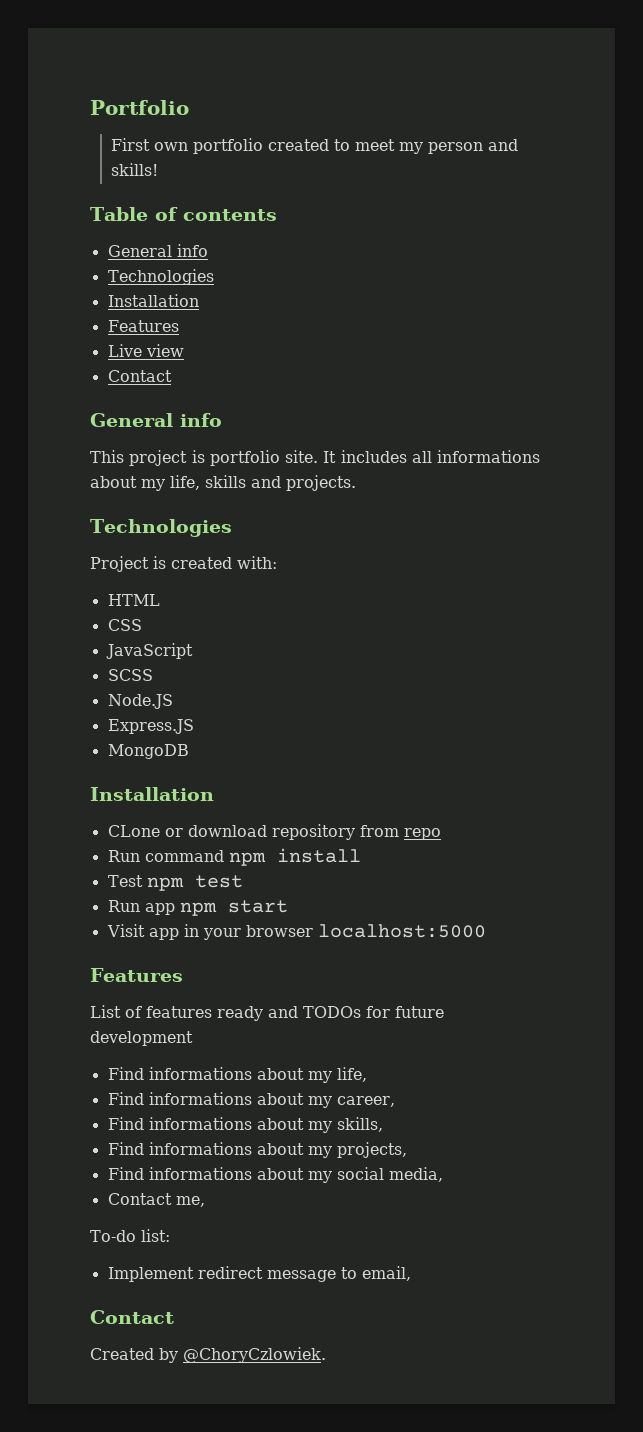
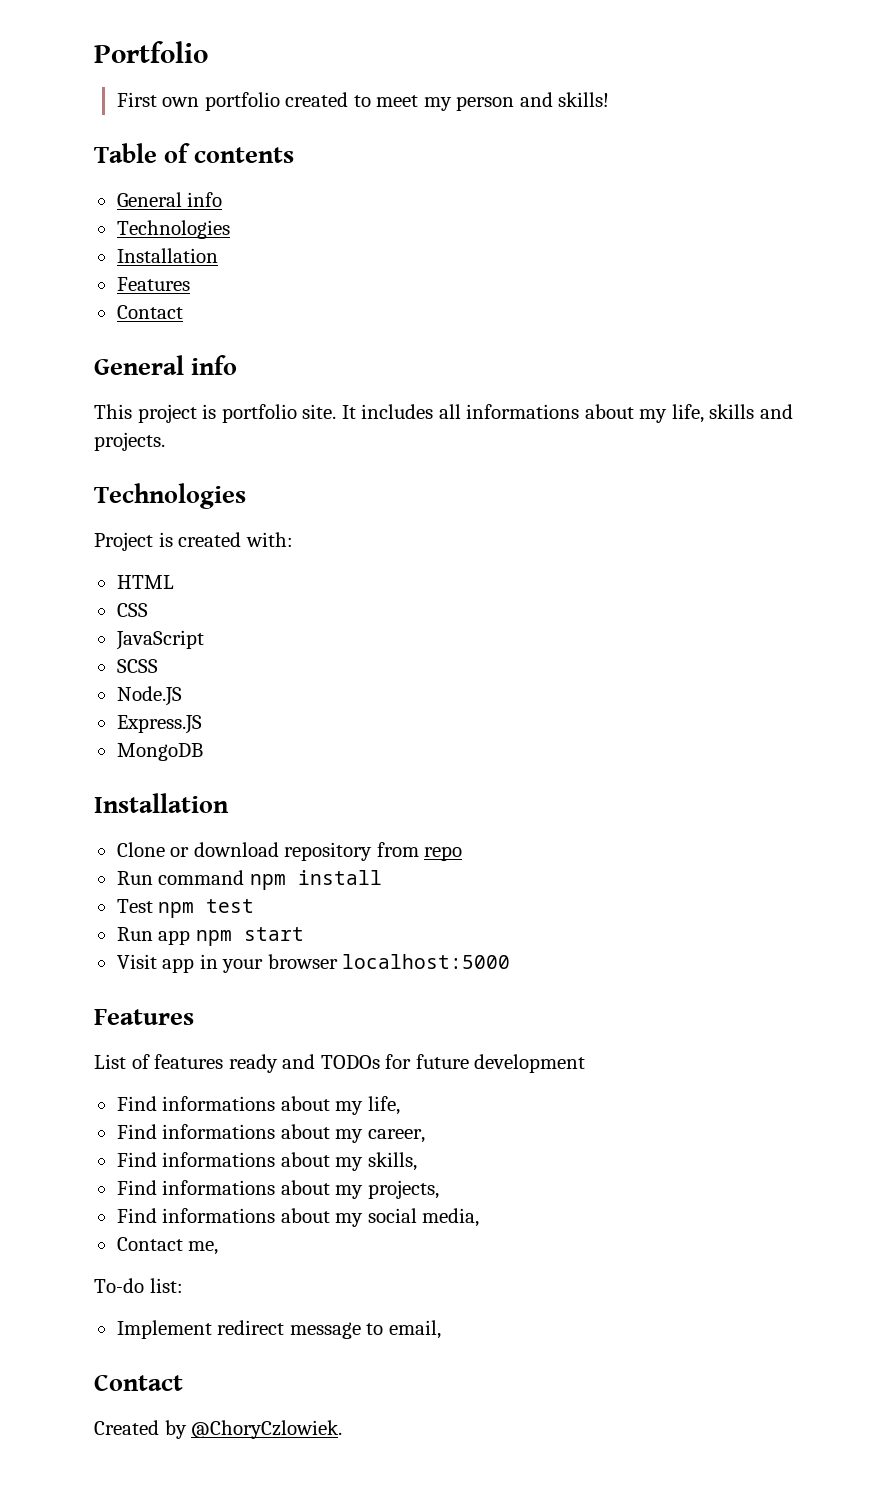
- Live view
- CLone or download repository from repo
+ Clone or download repository from repo

